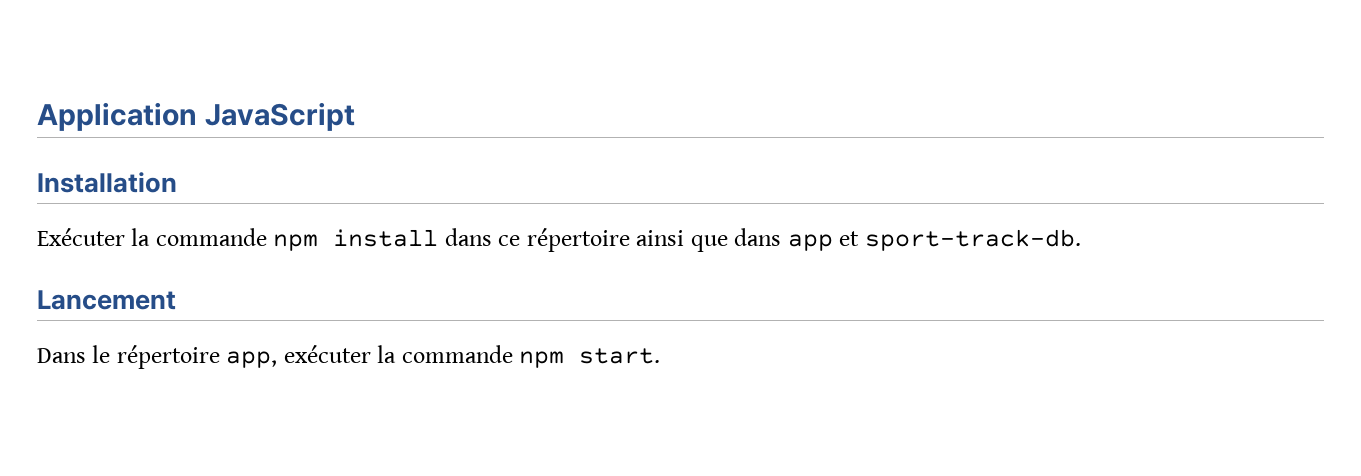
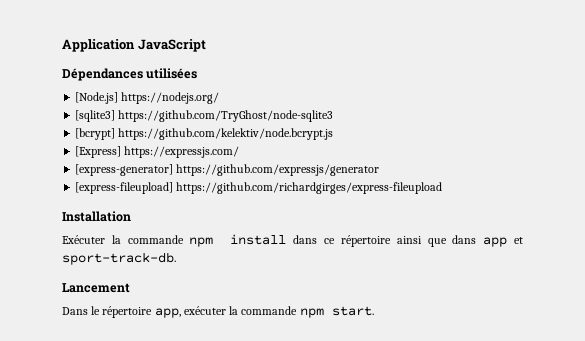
+ Dépendances utilisées
+ [Node.js] https://nodejs.org/
+ [sqlite3] https://github.com/TryGhost/node-sqlite3
+ [bcrypt] https://github.com/kelektiv/node.bcrypt.js
+ [Express] https://expressjs.com/
+ [express-generator] https://github.com/expressjs/generator
+ [express-fileupload] https://github.com/richardgirges/express-fileupload

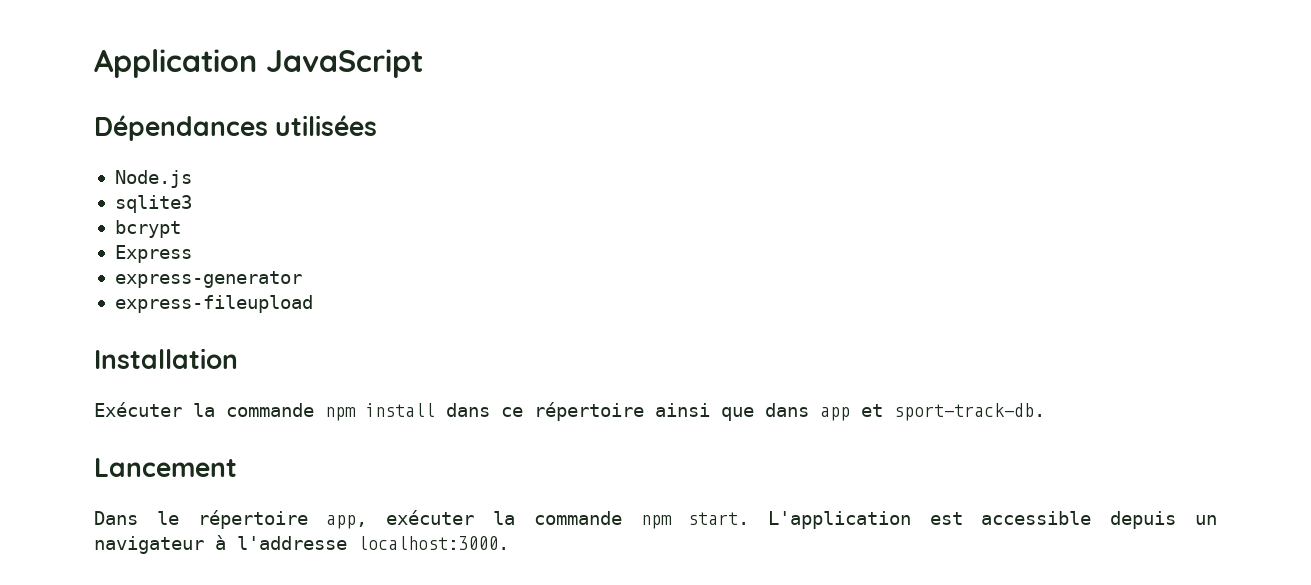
- [Node.js] https://nodejs.org/
- [sqlite3] https://github.com/TryGhost/node-sqlite3
- [bcrypt] https://github.com/kelektiv/node.bcrypt.js
- [Express] https://expressjs.com/
- [express-generator] https://github.com/expressjs/generator
- [express-fileupload] https://github.com/richardgirges/express-fileupload
+ Node.js
+ sqlite3
+ bcrypt
+ Express
+ express-generator
+ express-fileupload
+ L'application est accessible depuis un navigateur à l'addresse localhost:3000.

